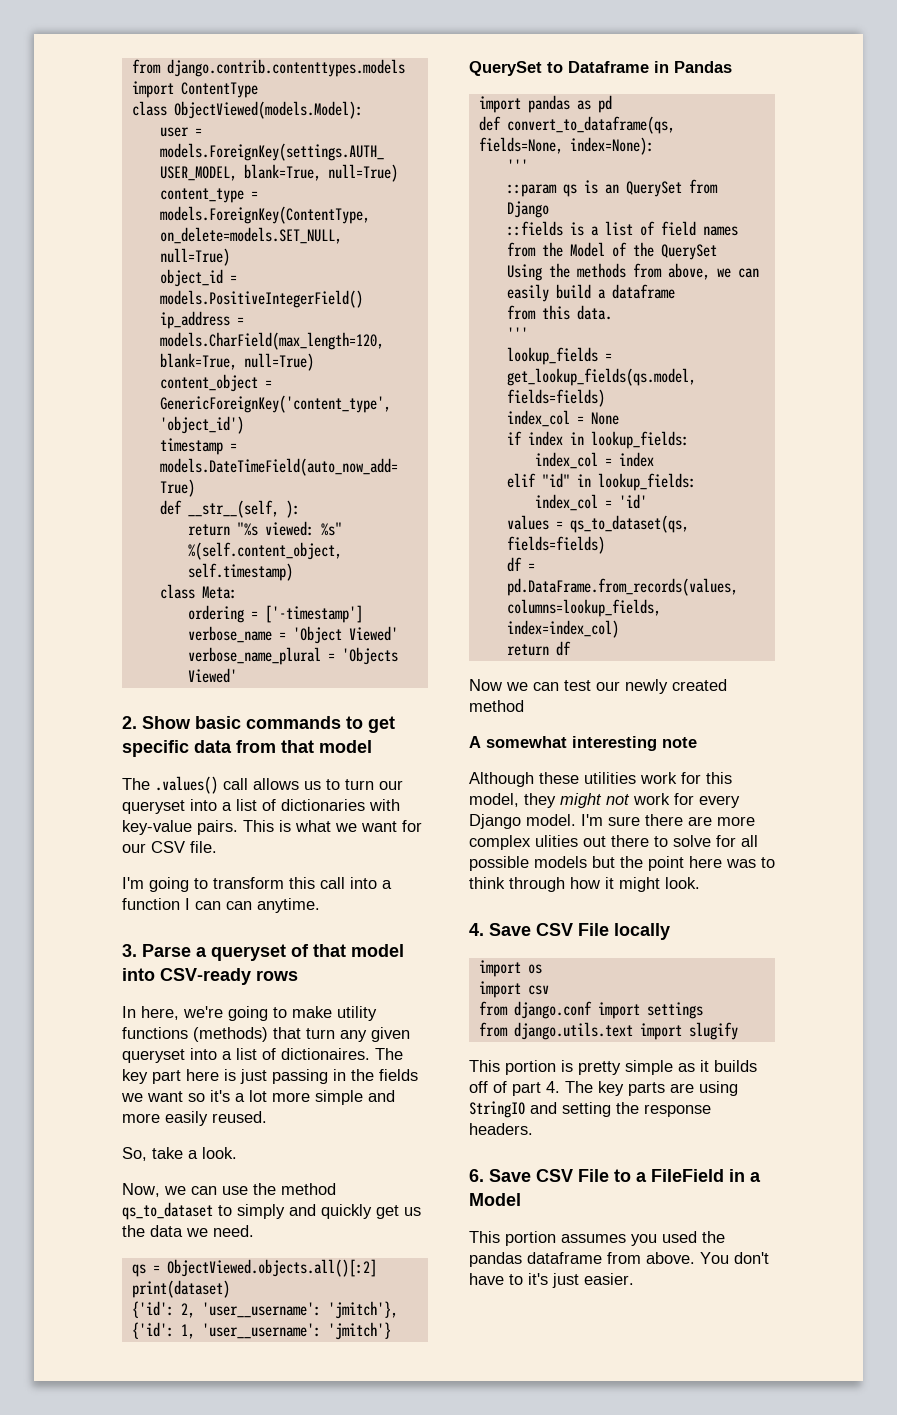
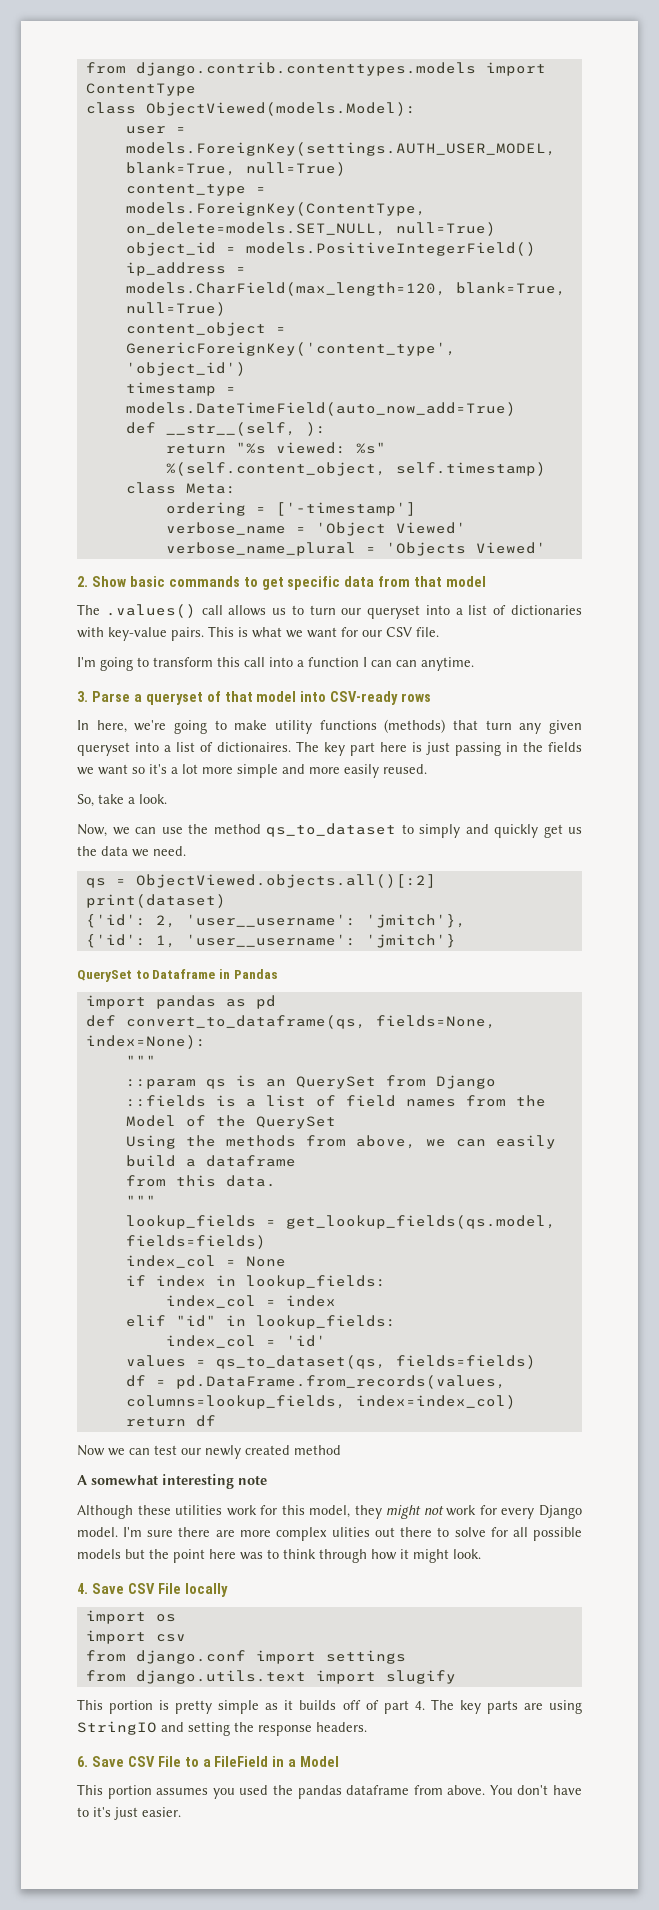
  def convert_to_dataframe(qs, fields=None, index=None):
- '''
+ """
  from this data.
- '''
+ """

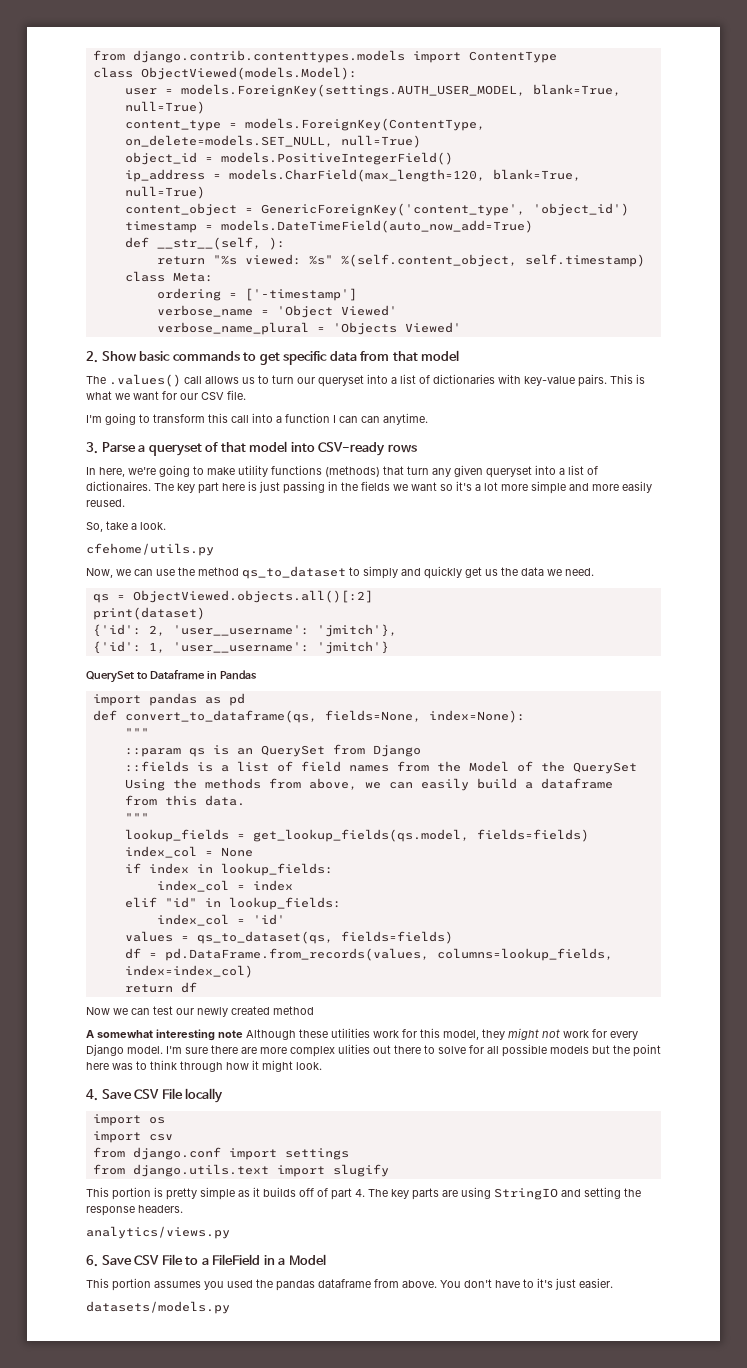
+ cfehome/utils.py
- A somewhat interesting note
- Although these utilities work for this model, they might not work for every Django model.
+ A somewhat interesting note Although these utilities work for this model, they might not work for every Django model.
+ analytics/views.py
+ datasets/models.py

